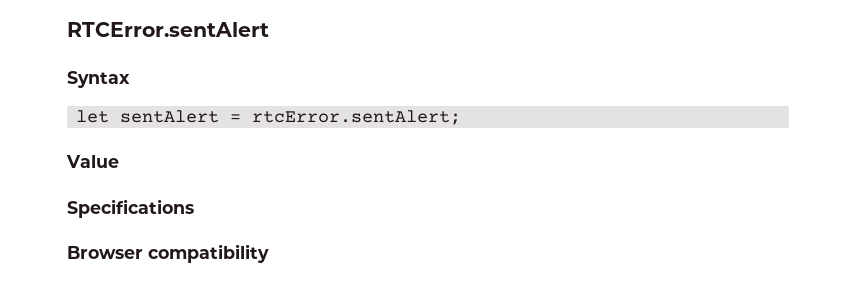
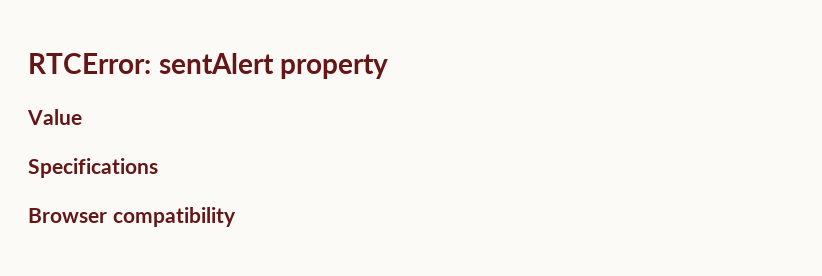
- RTCError.sentAlert
- Syntax
- let sentAlert = rtcError.sentAlert;
+ RTCError: sentAlert property

